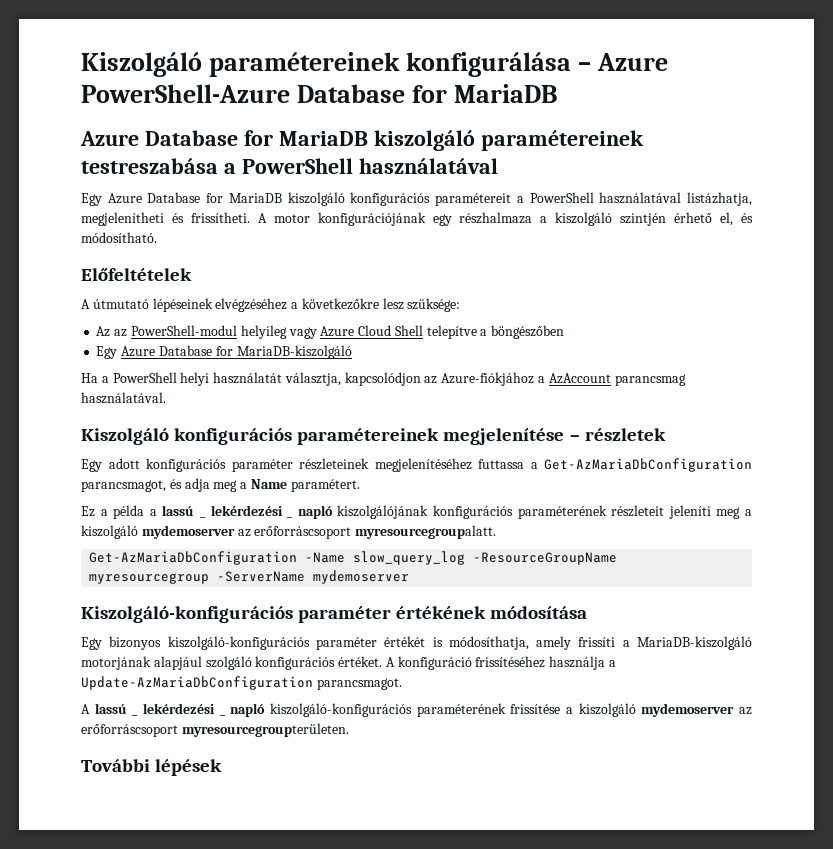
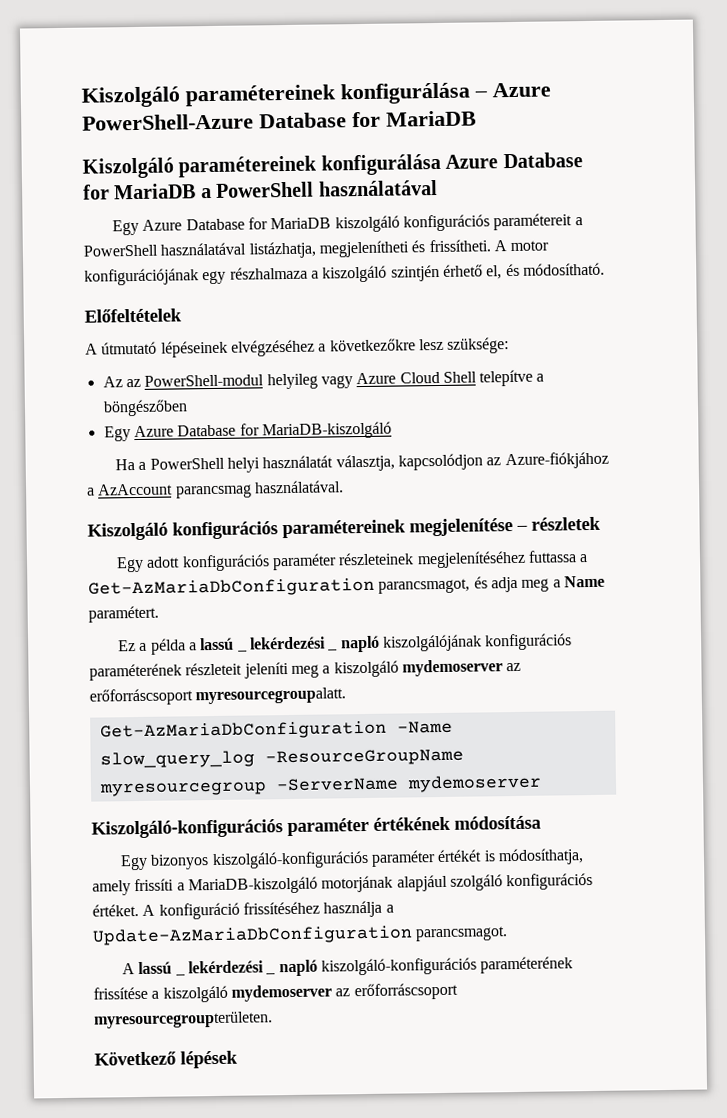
- Azure Database for MariaDB kiszolgáló paramétereinek testreszabása a PowerShell használatával
+ Kiszolgáló paramétereinek konfigurálása Azure Database for MariaDB a PowerShell használatával
- További lépések
+ Következő lépések

